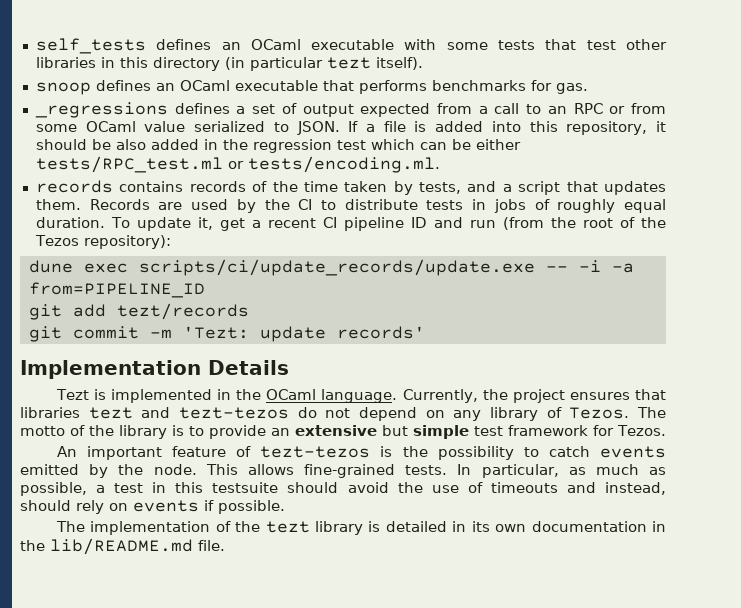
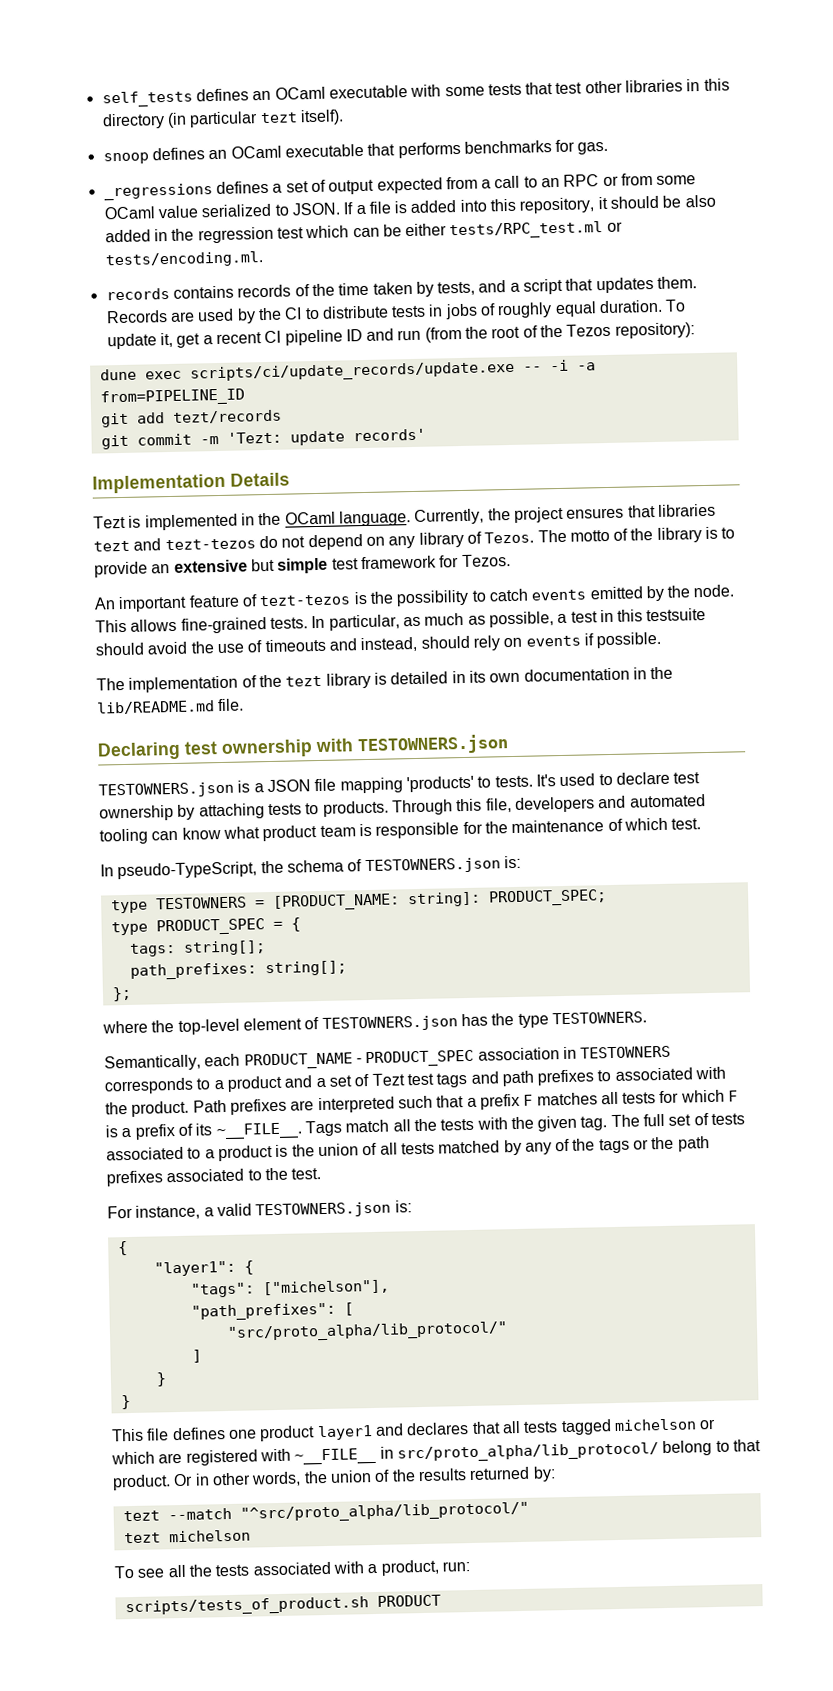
+ Declaring test ownership with TESTOWNERS.json
+ TESTOWNERS.json is a JSON file mapping 'products' to tests. It's used to declare test ownership by attaching tests to products. Through this file, developers and automated tooling can know what product team is responsible for the maintenance of which test.
+ In pseudo-TypeScript, the schema of TESTOWNERS.json is:
+ type TESTOWNERS = [PRODUCT_NAME: string]: PRODUCT_SPEC;
+ type PRODUCT_SPEC = {
+ tags: string[];
+ path_prefixes: string[];
+ };
+ where the top-level element of TESTOWNERS.json has the type TESTOWNERS.
+ Semantically, each PRODUCT_NAME - PRODUCT_SPEC association in TESTOWNERS corresponds to a product and a set of Tezt test tags and path prefixes to associated with the product. Path prefixes are interpreted such that a prefix F matches all tests for which F is a prefix of its ~__FILE__. Tags match all the tests with the given tag. The full set of tests associated to a product is the union of all tests matched by any of the tags or the path prefixes associated to the test.
+ For instance, a valid TESTOWNERS.json is:
+ {
+ "layer1": {
+ "tags": ["michelson"],
+ "path_prefixes": [
+ "src/proto_alpha/lib_protocol/"
+ ]
+ }
+ }
+ This file defines one product layer1 and declares that all tests tagged michelson or which are registered with ~__FILE__ in src/proto_alpha/lib_protocol/ belong to that product. Or in other words, the union of the results returned by:
+ tezt --match "^src/proto_alpha/lib_protocol/"
+ tezt michelson
+ To see all the tests associated with a product, run:
+ scripts/tests_of_product.sh PRODUCT

